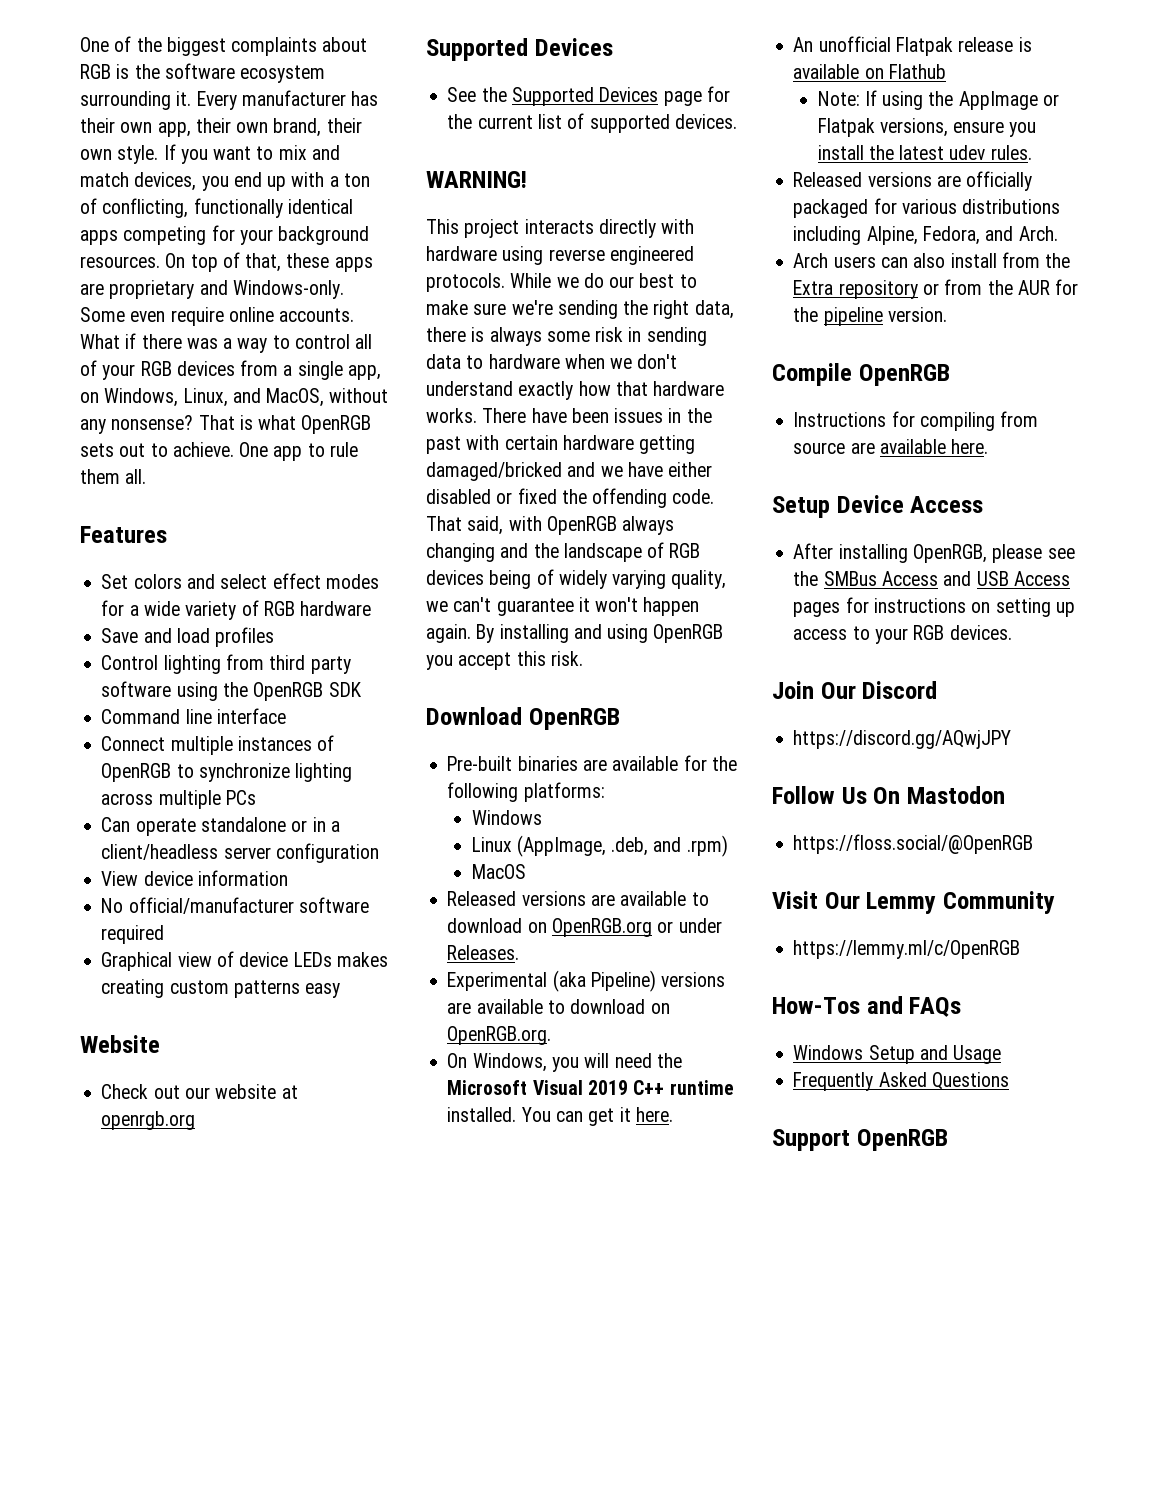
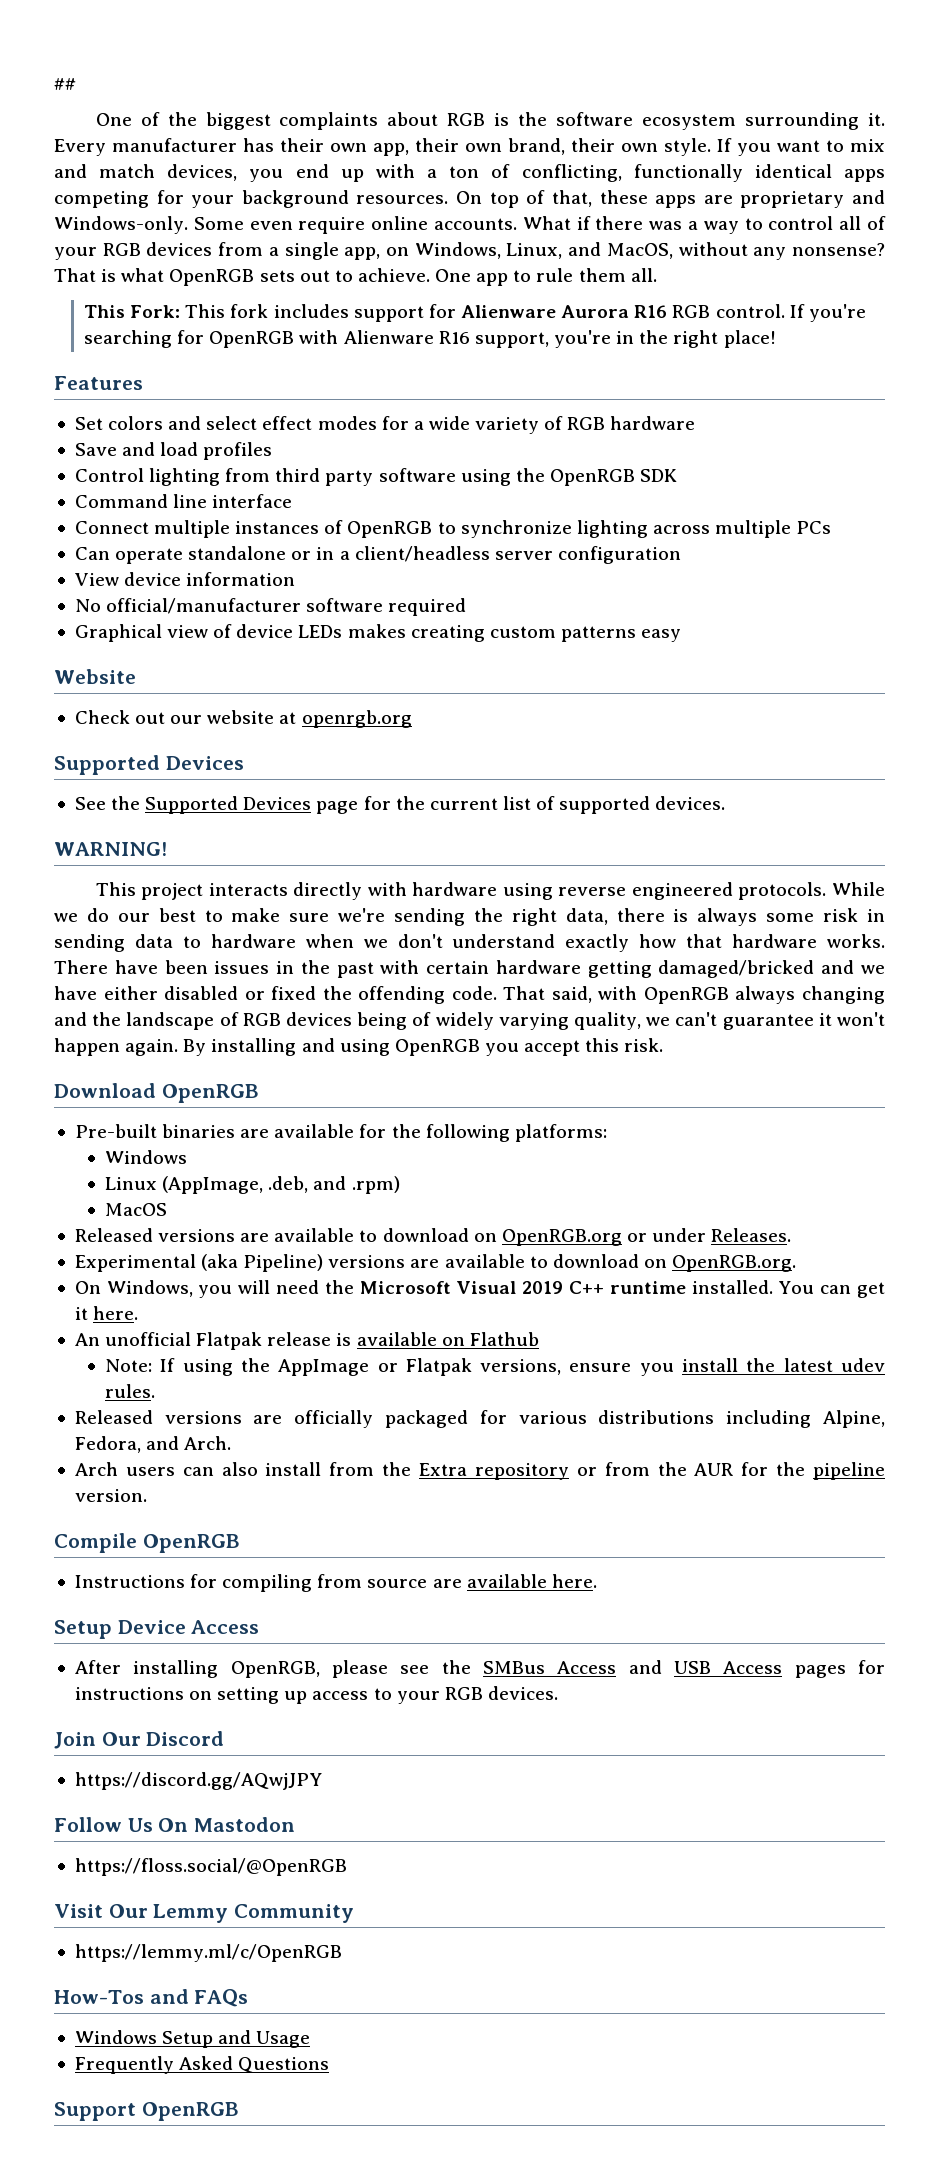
+ ##
+ This Fork: This fork includes support for Alienware Aurora R16 RGB control. If you're searching for OpenRGB with Alienware R16 support, you're in the right place!

